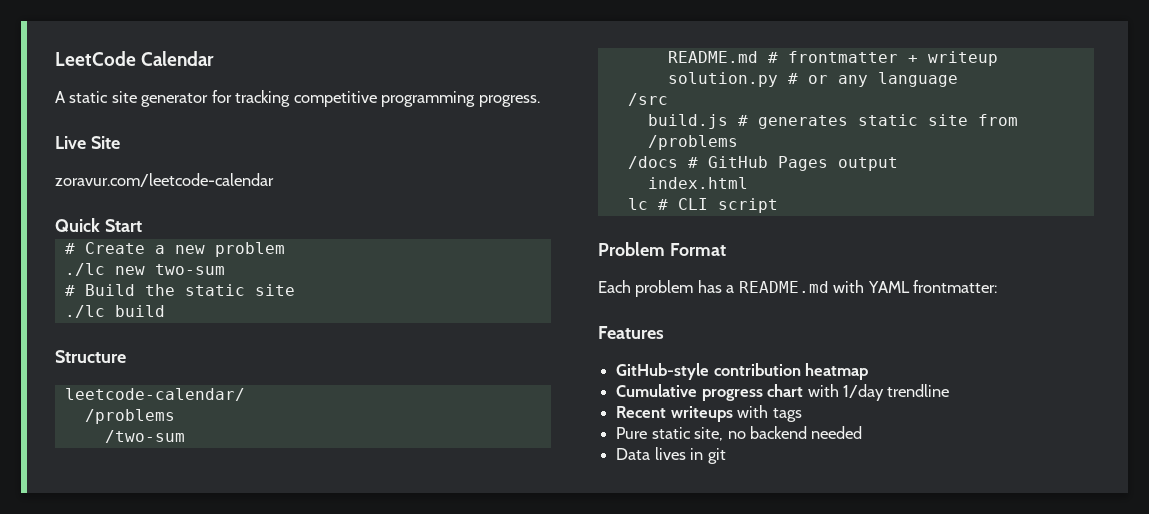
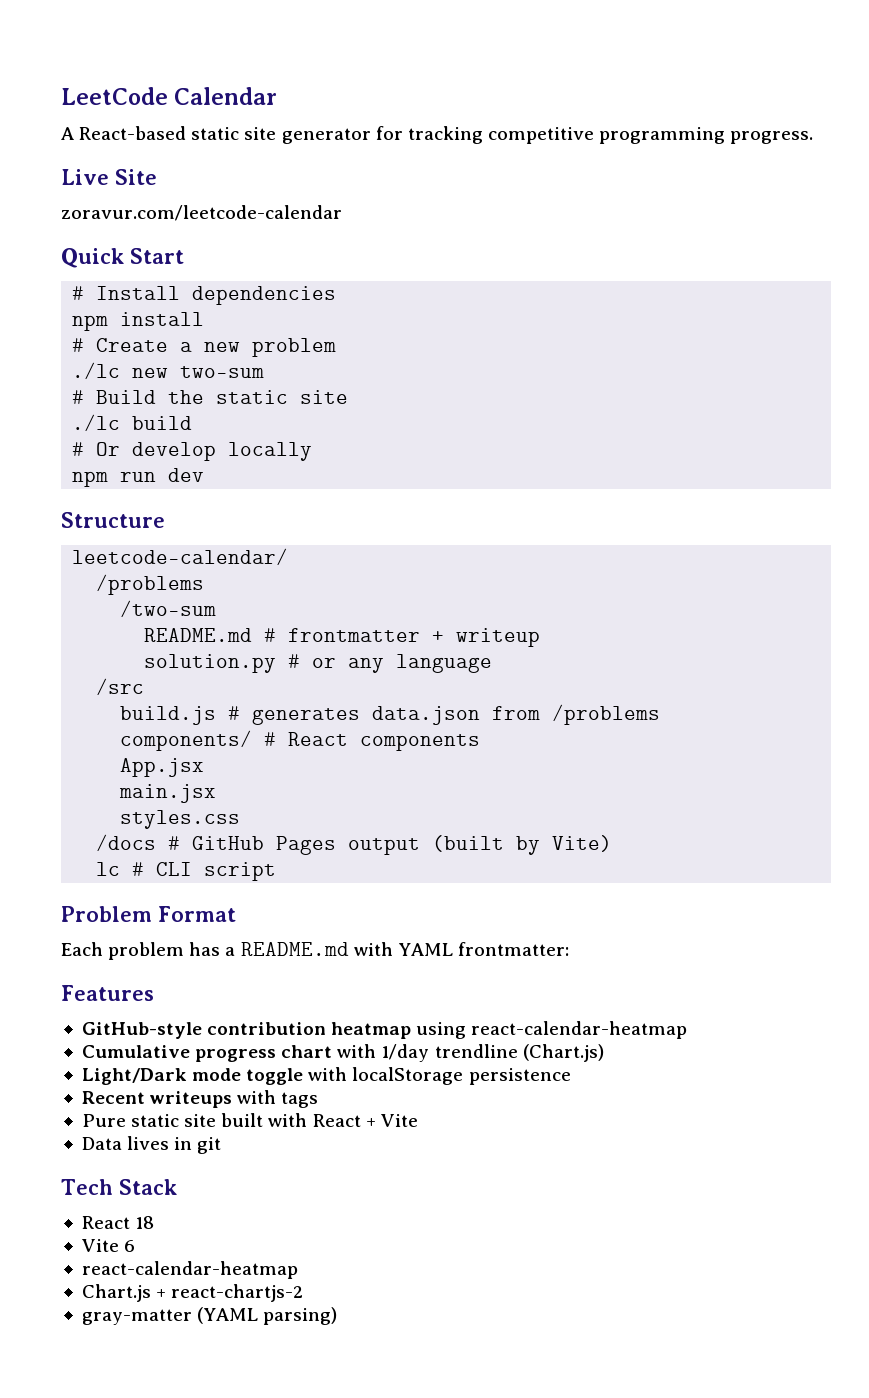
- A static site generator for tracking competitive programming progress.
+ A React-based static site generator for tracking competitive programming progress.
+ # Install dependencies
+ npm install
+ # Or develop locally
+ npm run dev
- build.js # generates static site from /problems
+ build.js # generates data.json from /problems
+ components/ # React components
+ App.jsx
+ main.jsx
+ styles.css
- /docs # GitHub Pages output
- index.html
+ /docs # GitHub Pages output (built by Vite)
- GitHub-style contribution heatmap
+ GitHub-style contribution heatmap using react-calendar-heatmap
- Cumulative progress chart with 1/day trendline
+ Cumulative progress chart with 1/day trendline (Chart.js)
+ Light/Dark mode toggle with localStorage persistence
- Pure static site, no backend needed
+ Pure static site built with React + Vite
  Data lives in git
+ Tech Stack
+ React 18
+ Vite 6
+ react-calendar-heatmap
+ Chart.js + react-chartjs-2
+ gray-matter (YAML parsing)

